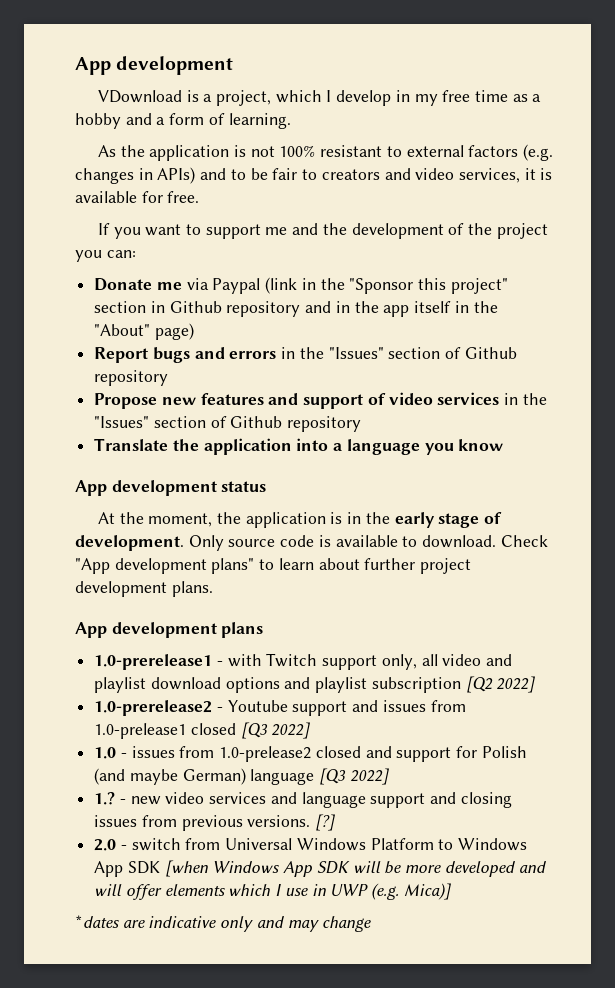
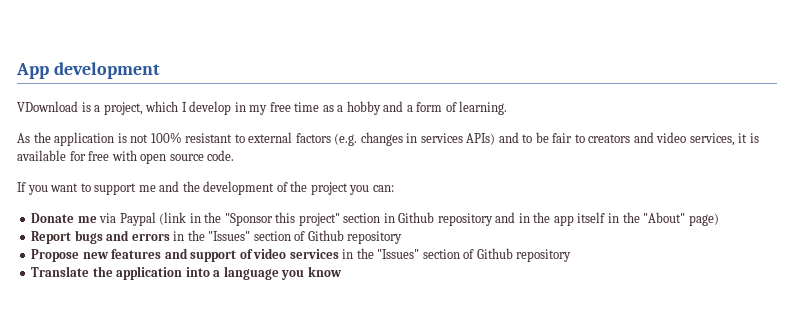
- As the application is not 100% resistant to external factors (e.g. changes in APIs) and to be fair to creators and video services, it is available for free.
+ As the application is not 100% resistant to external factors (e.g. changes in services APIs) and to be fair to creators and video services, it is available for free with open source code.
- App development status
- At the moment, the application is in the early stage of development. Only source code is available to download. Check "App development plans" to learn about further project development plans.
- App development plans
- 1.0-prerelease1 - with Twitch support only, all video and playlist download options and playlist subscription [Q2 2022]
- 1.0-prerelease2 - Youtube support and issues from 1.0-prelease1 closed [Q3 2022]
- 1.0 - issues from 1.0-prelease2 closed and support for Polish (and maybe German) language [Q3 2022]
- 1.? - new video services and language support and closing issues from previous versions. [?]
- 2.0 - switch from Universal Windows Platform to Windows App SDK [when Windows App SDK will be more developed and will offer elements which I use in UWP (e.g. Mica)]
- *dates are indicative only and may change

